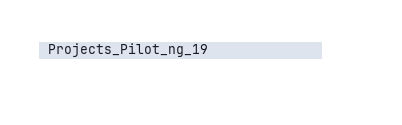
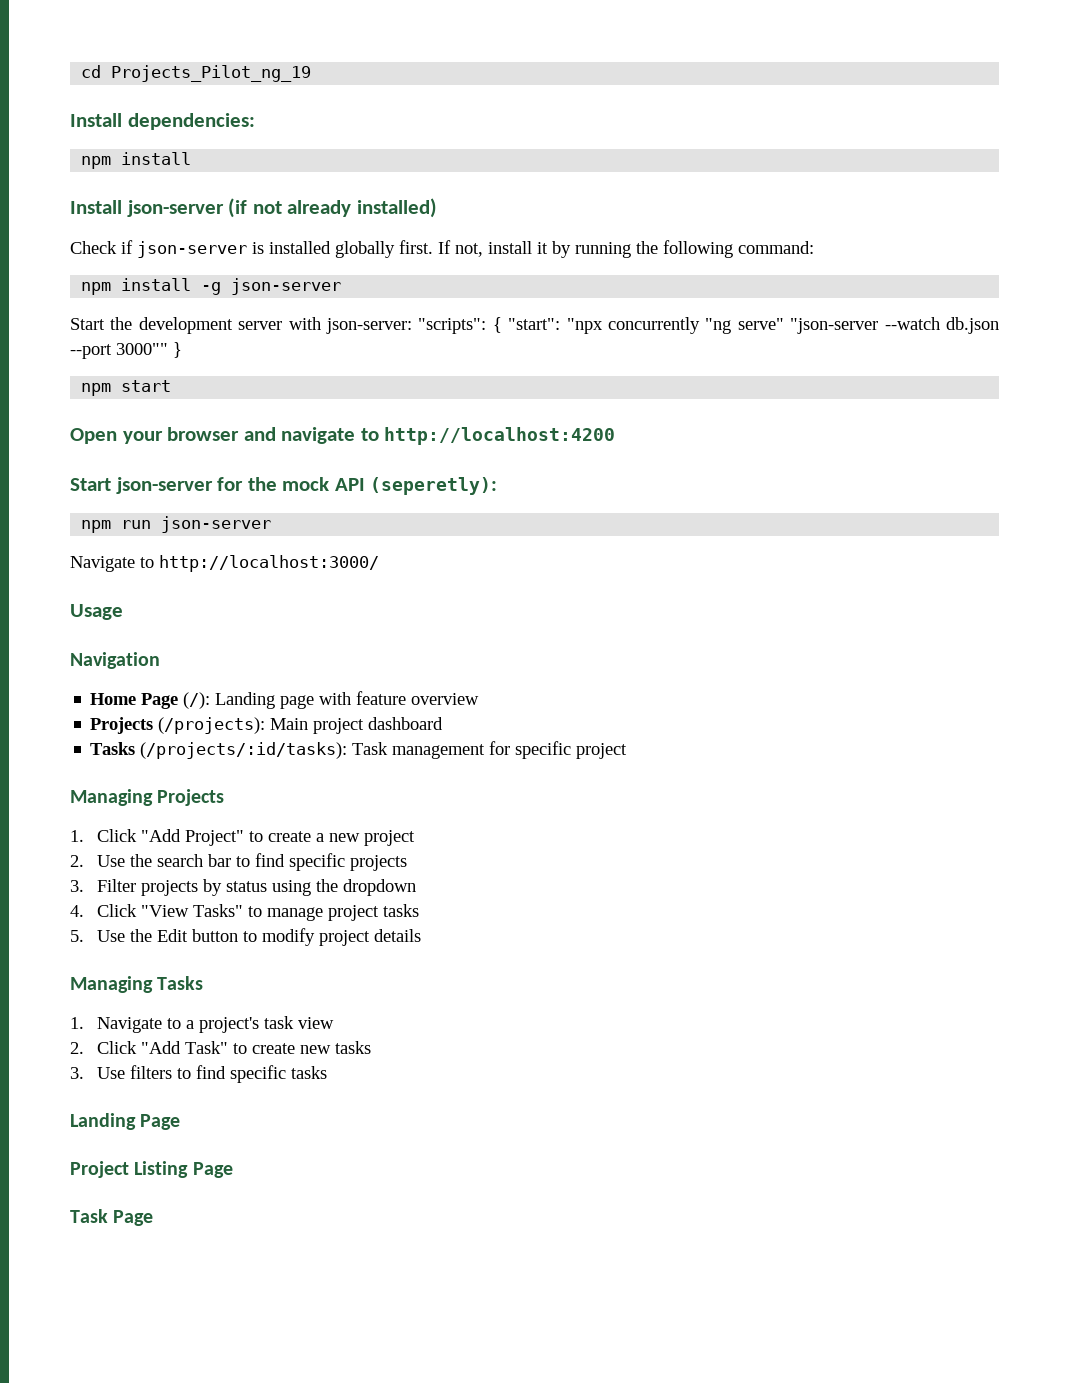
- Projects_Pilot_ng_19
+ cd Projects_Pilot_ng_19
+ Install dependencies:
+ npm install
+ Install json-server (if not already installed)
+ Check if json-server is installed globally first. If not, install it by running the following command:
+ npm install -g json-server
+ Start the development server with json-server: "scripts": { "start": "npx concurrently "ng serve" "json-server --watch db.json --port 3000"" }
+ npm start
+ Open your browser and navigate to http://localhost:4200
+ Start json-server for the mock API (seperetly):
+ npm run json-server
+ Navigate to http://localhost:3000/
+ Usage
+ Navigation
+ Home Page (/): Landing page with feature overview
+ Projects (/projects): Main project dashboard
+ Tasks (/projects/:id/tasks): Task management for specific project
+ Managing Projects
+ 1. Click "Add Project" to create a new project
+ 2. Use the search bar to find specific projects
+ 3. Filter projects by status using the dropdown
+ 4. Click "View Tasks" to manage project tasks
+ 5. Use the Edit button to modify project details
+ Managing Tasks
+ 1. Navigate to a project's task view
+ 2. Click "Add Task" to create new tasks
+ 3. Use filters to find specific tasks
+ Landing Page
+ Project Listing Page
+ Task Page

